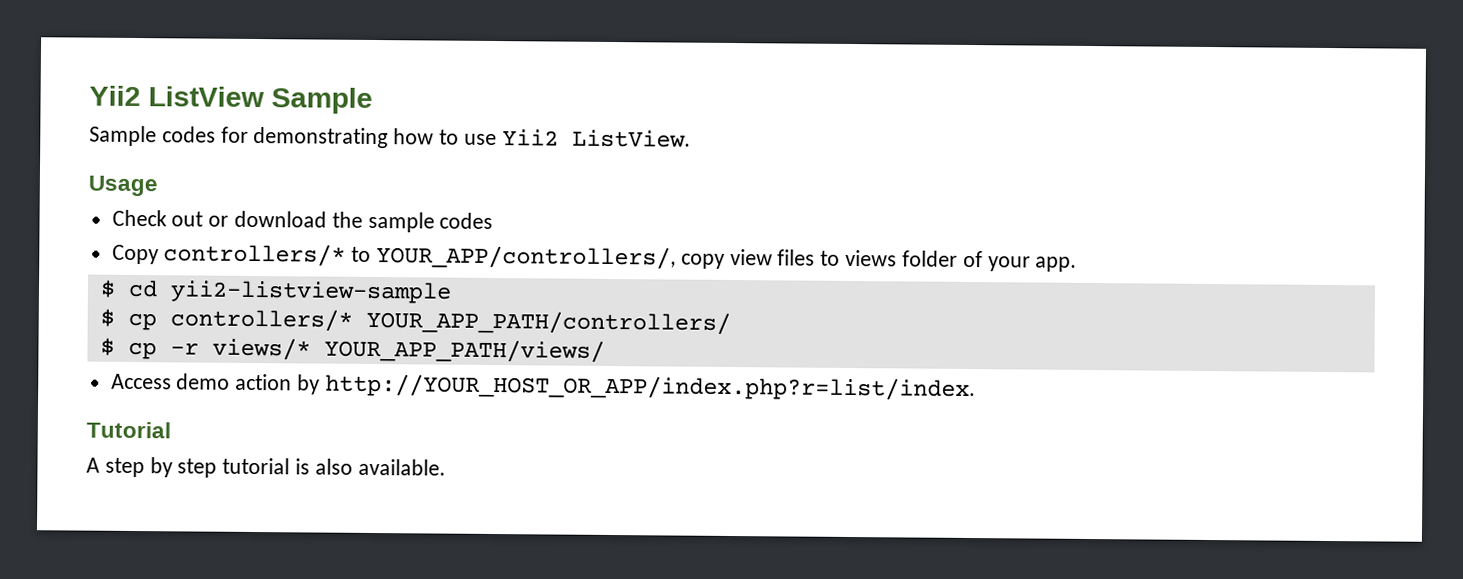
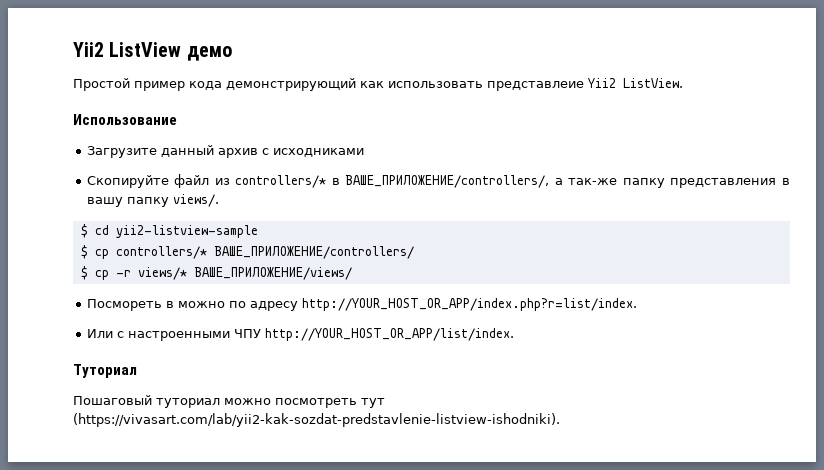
- Yii2 ListView Sample
- Sample codes for demonstrating how to use Yii2 ListView.
- Usage
- Check out or download the sample codes
- Copy controllers/* to YOUR_APP/controllers/, copy view files to views folder of your app.
+ Yii2 ListView демо
+ Простой пример кода демонстрирующий как использовать представлеие Yii2 ListView.
+ Использование
+ Загрузите данный архив с исходниками
+ Скопируйте файл из controllers/* в ВАШЕ_ПРИЛОЖЕНИЕ/controllers/, а так-же папку представления в вашу папку views/.
- $ cp controllers/* YOUR_APP_PATH/controllers/
+ $ cp controllers/* ВАШЕ_ПРИЛОЖЕНИЕ/controllers/
- $ cp -r views/* YOUR_APP_PATH/views/
- Access demo action by http://YOUR_HOST_OR_APP/index.php?r=list/index.
- Tutorial
- A step by step tutorial is also available.
+ $ cp -r views/* ВАШЕ_ПРИЛОЖЕНИЕ/views/
+ Посмореть в можно по адресу http://YOUR_HOST_OR_APP/index.php?r=list/index.
+ Или с настроенными ЧПУ http://YOUR_HOST_OR_APP/list/index.
+ Туториал
+ Пошаговый туториал можно посмотреть тут (https://vivasart.com/lab/yii2-kak-sozdat-predstavlenie-listview-ishodniki).

